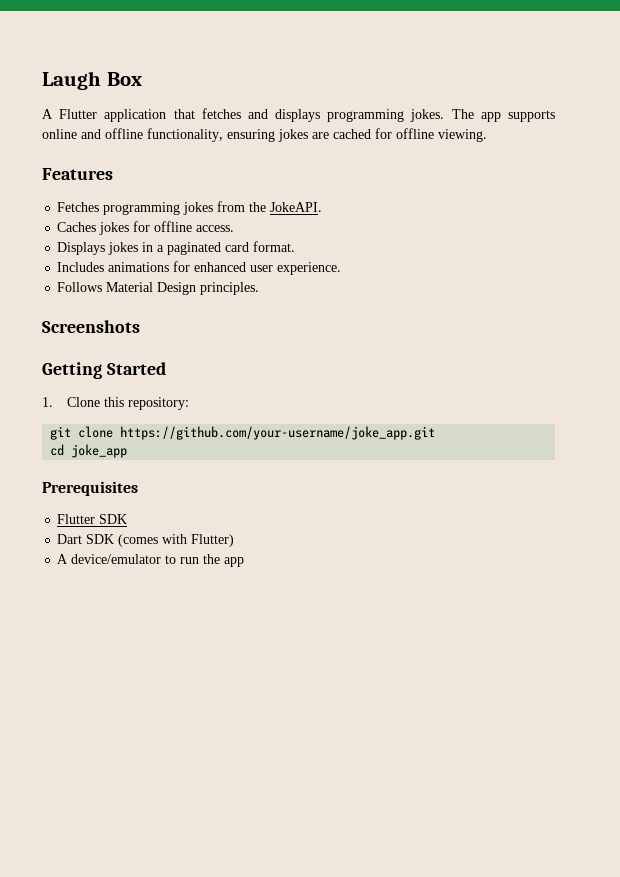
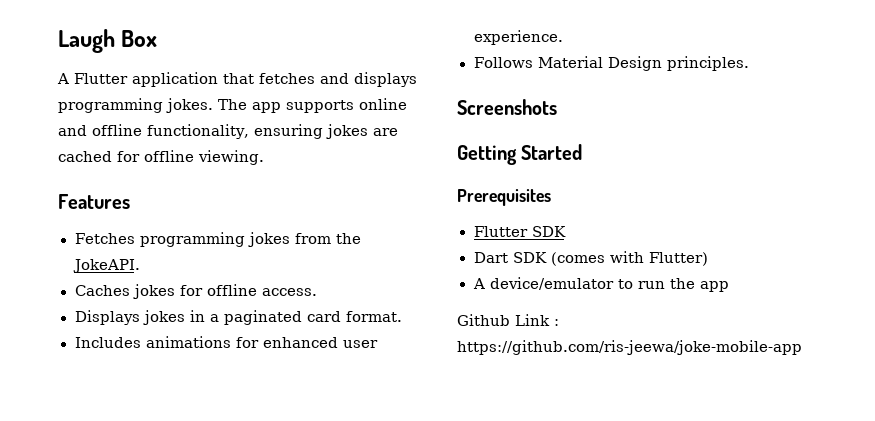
- 1. Clone this repository:
- git clone https://github.com/your-username/joke_app.git
- cd joke_app
+ Github Link : https://github.com/ris-jeewa/joke-mobile-app

